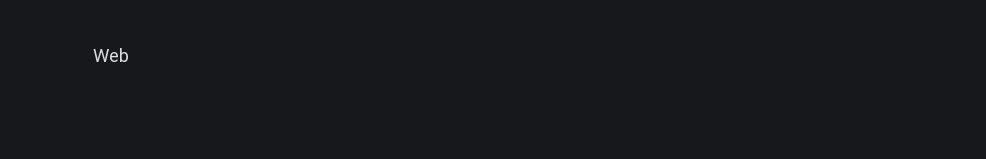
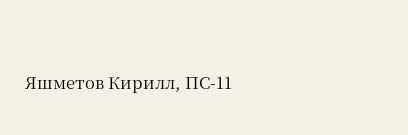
- Web
+ Яшметов Кирилл, ПС-11

